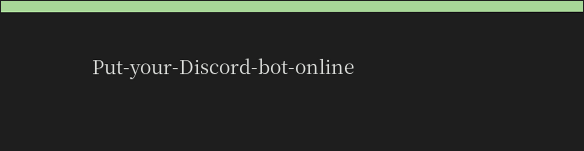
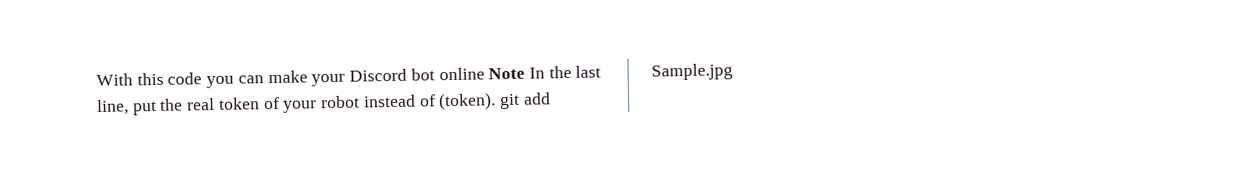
- Put-your-Discord-bot-online
+ With this code you can make your Discord bot online Note In the last line, put the real token of your robot instead of (token). git add Sample.jpg

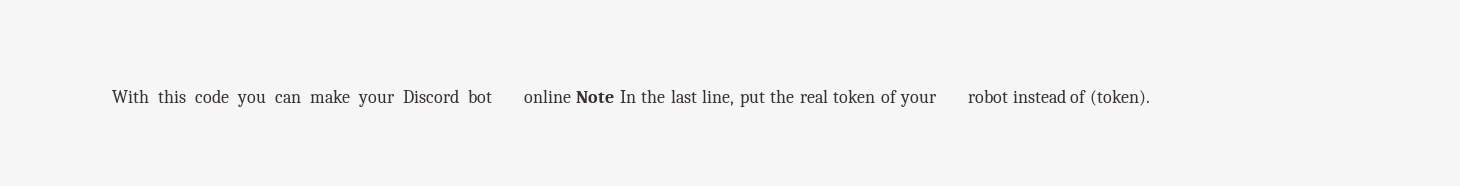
- With this code you can make your Discord bot online Note In the last line, put the real token of your robot instead of (token). git add Sample.jpg
+ With this code you can make your Discord bot online Note In the last line, put the real token of your robot instead of (token).

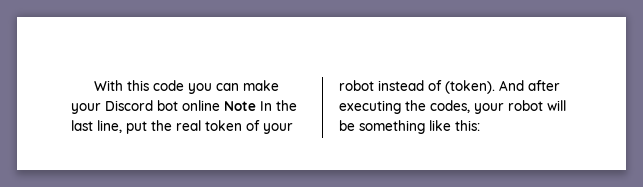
+ And after executing the codes, your robot will be something like this:

